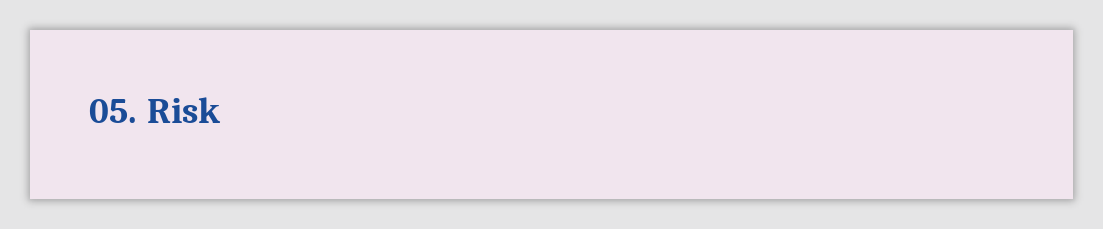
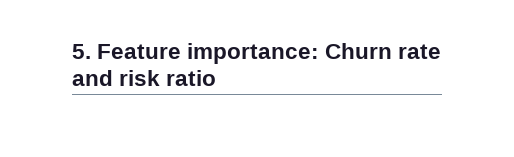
- 05. Risk
+ 5. Feature importance: Churn rate and risk ratio

